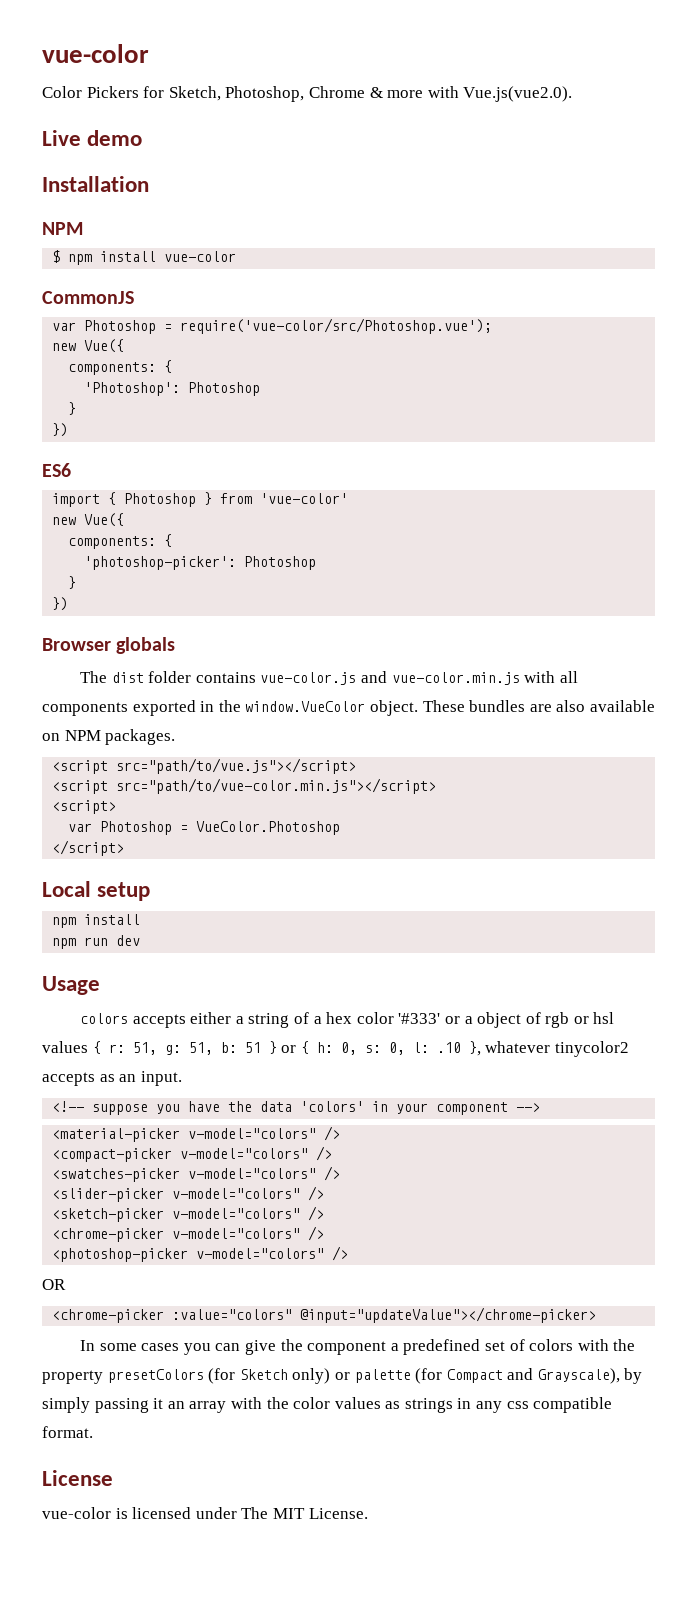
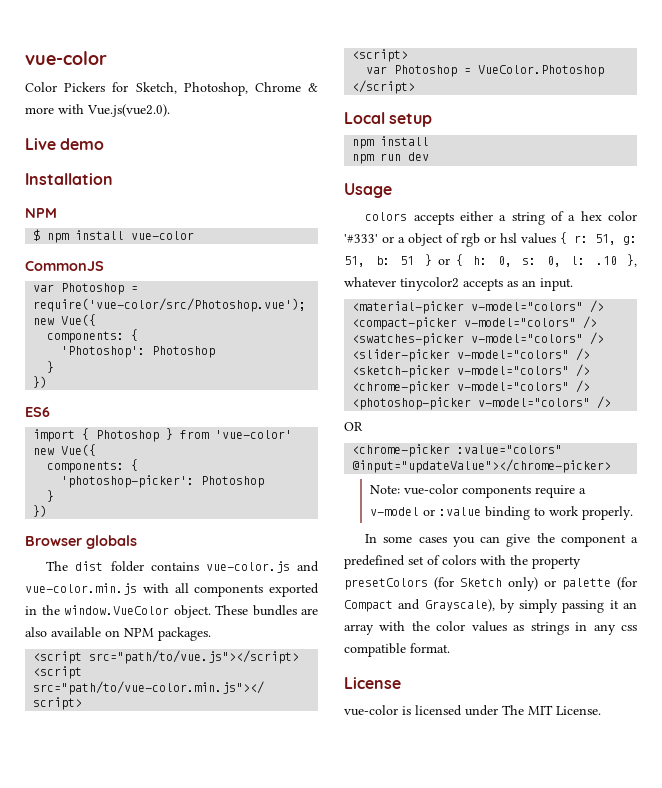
- <!-- suppose you have the data 'colors' in your component -->
+ Note: vue-color components require a v-model or :value binding to work properly.

